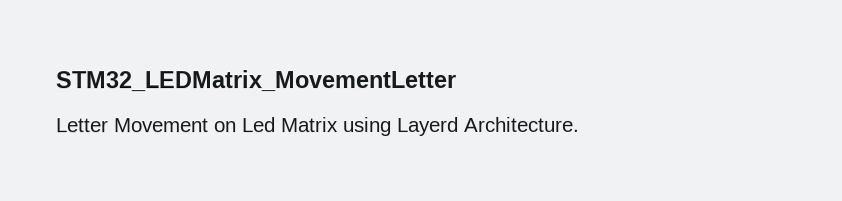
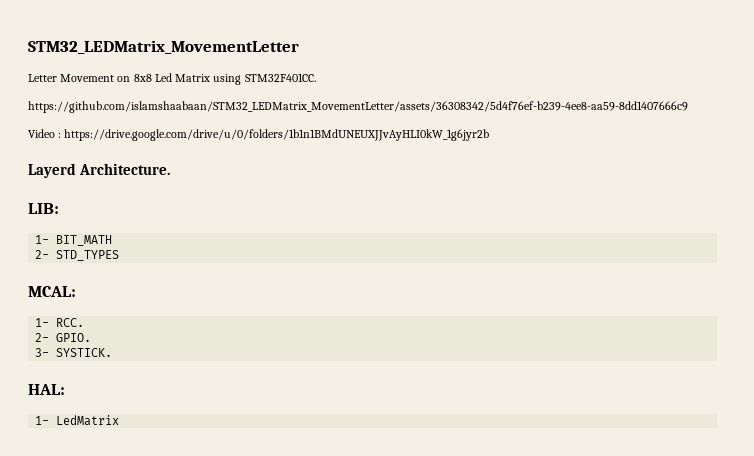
- Letter Movement on Led Matrix using Layerd Architecture.
+ Letter Movement on 8x8 Led Matrix using STM32F401CC.
+ https://github.com/islamshaabaan/STM32_LEDMatrix_MovementLetter/assets/36308342/5d4f76ef-b239-4ee8-aa59-8dd1407666c9
+ Video : https://drive.google.com/drive/u/0/folders/1b1n1BMdUNEUXJJvAyHLI0kW_1g6jyr2b
+ Layerd Architecture.
+ LIB:
+ 1- BIT_MATH
+ 2- STD_TYPES
+ MCAL:
+ 1- RCC.
+ 2- GPIO.
+ 3- SYSTICK.
+ HAL:
+ 1- LedMatrix

